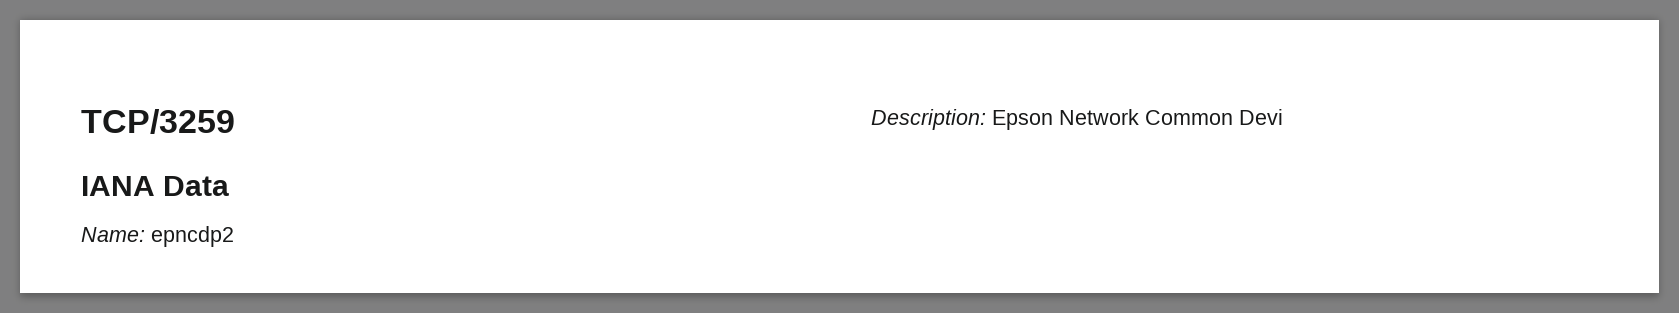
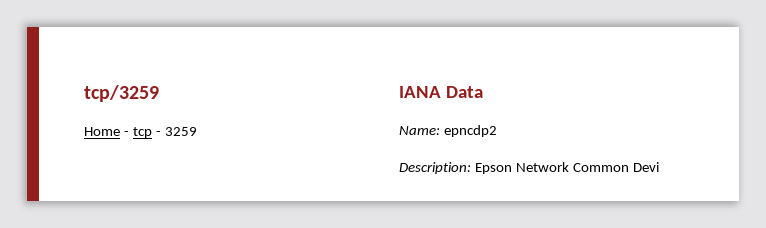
- TCP/3259
+ tcp/3259
+ Home - tcp - 3259

